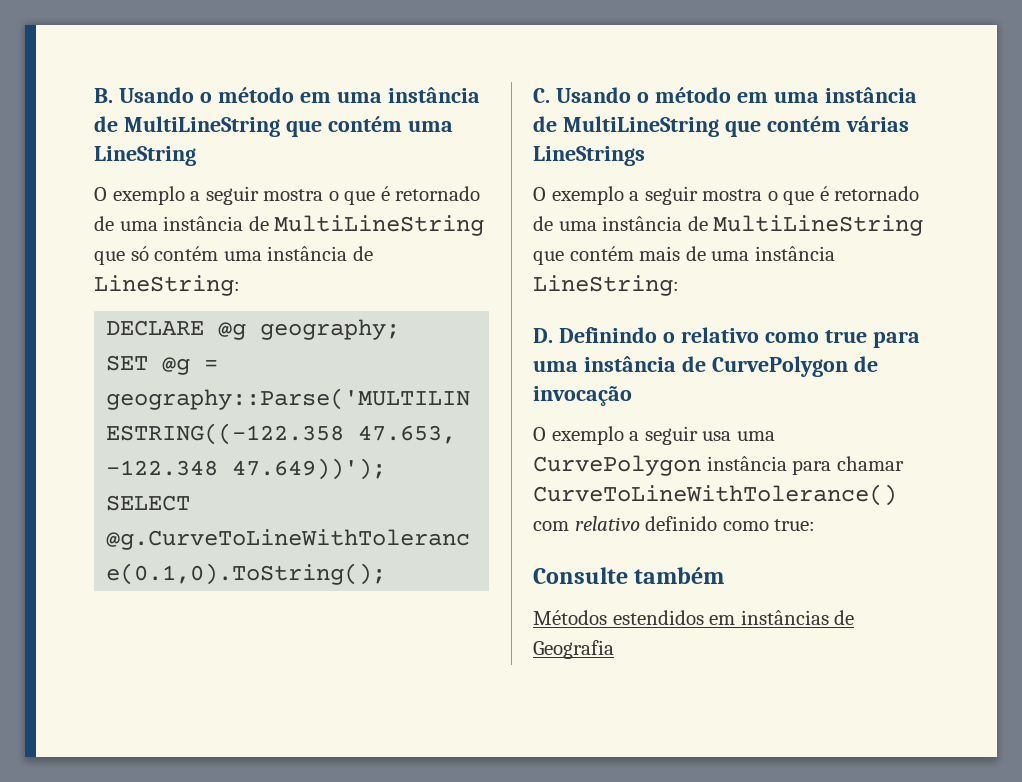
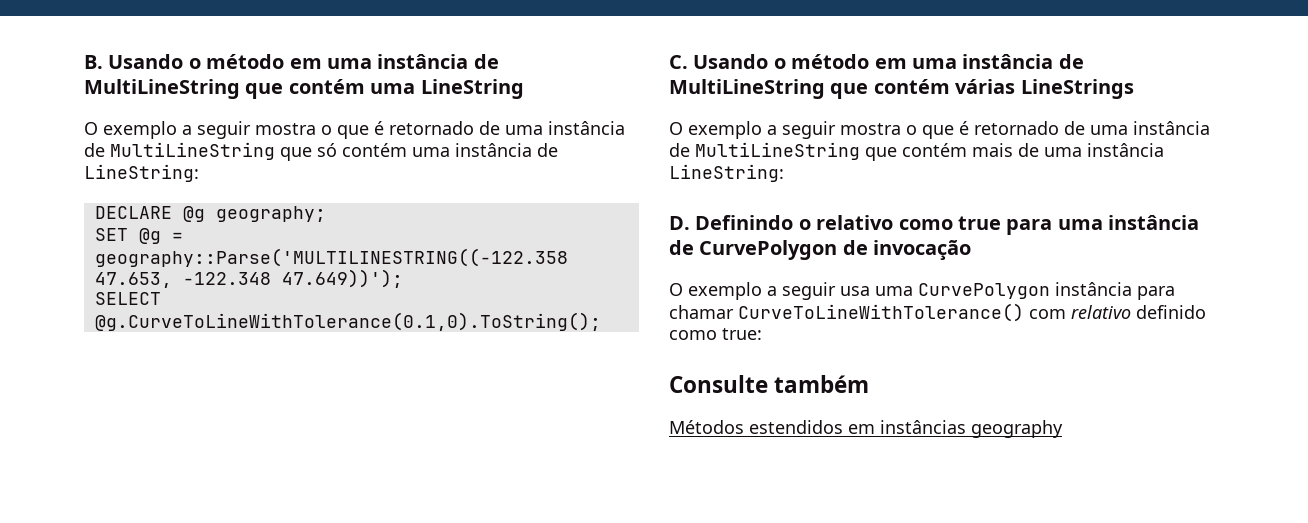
- Métodos estendidos em instâncias de Geografia
+ Métodos estendidos em instâncias geography

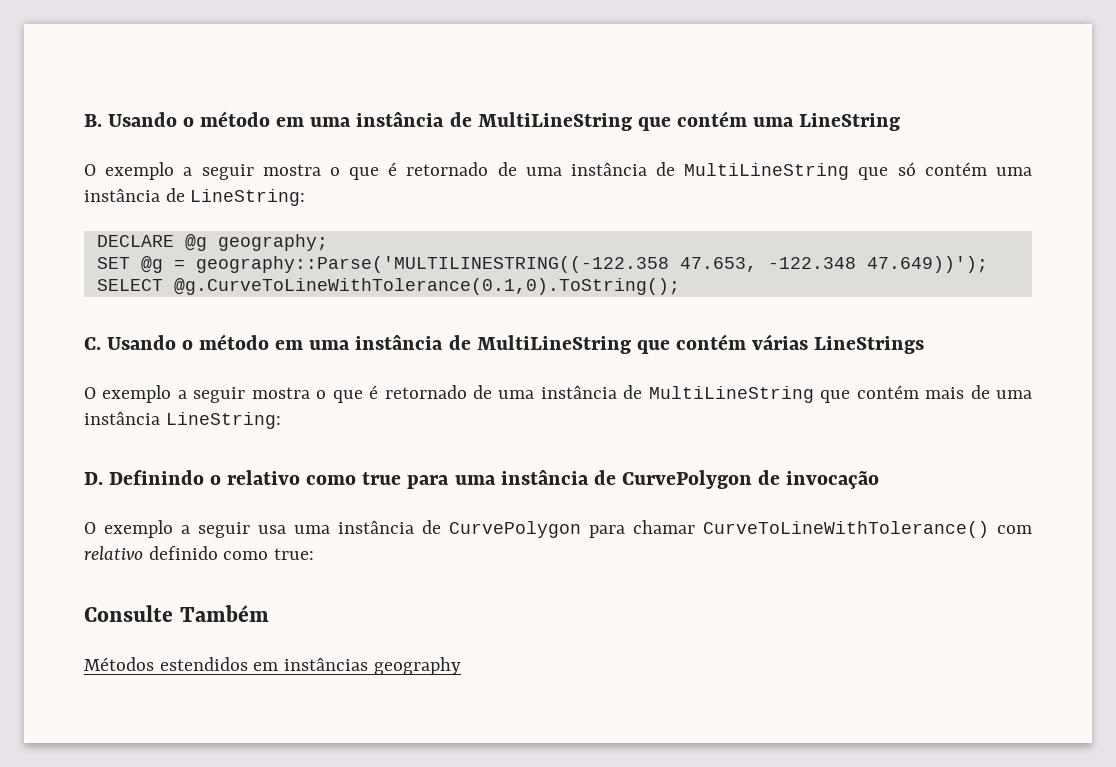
- O exemplo a seguir usa uma CurvePolygon instância para chamar CurveToLineWithTolerance() com relativo definido como true:
+ O exemplo a seguir usa uma instância de CurvePolygon para chamar CurveToLineWithTolerance() com relativo definido como true:
- Consulte também
+ Consulte Também

